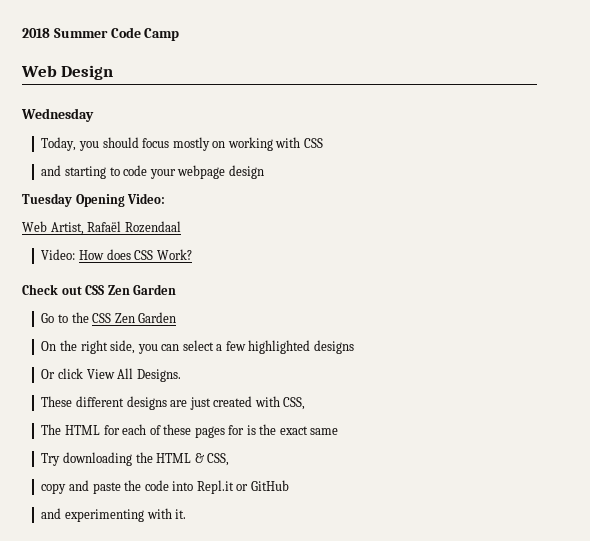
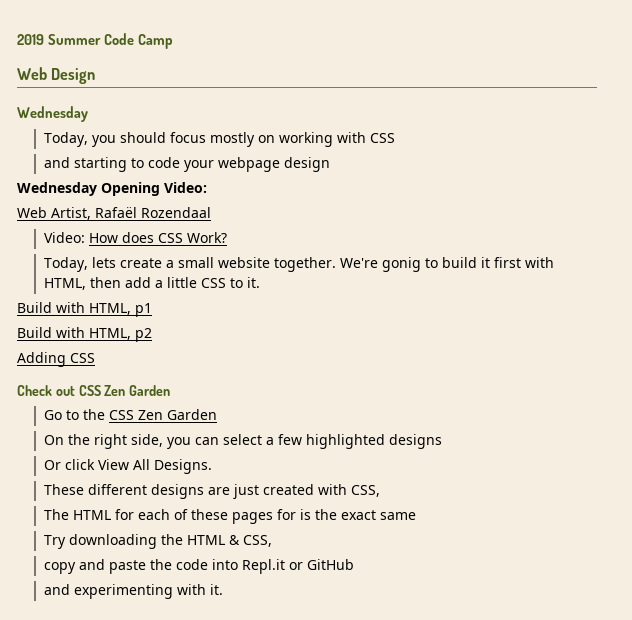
- 2018 Summer Code Camp
+ 2019 Summer Code Camp
- Tuesday Opening Video:
+ Wednesday Opening Video:
+ Today, lets create a small website together. We're gonig to build it first with HTML, then add a little CSS to it.
+ Build with HTML, p1
+ Build with HTML, p2
+ Adding CSS

